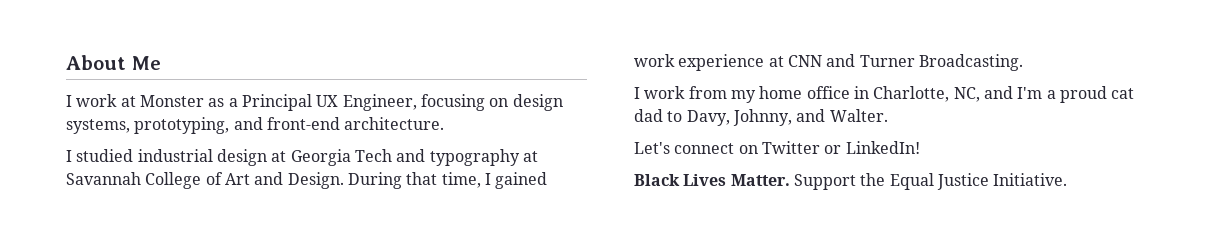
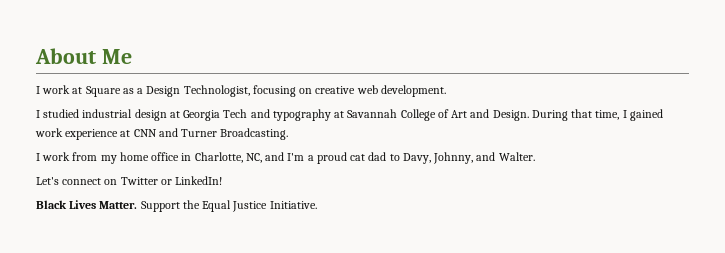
- I work at Monster as a Principal UX Engineer, focusing on design systems, prototyping, and front-end architecture.
+ I work at Square as a Design Technologist, focusing on creative web development.

